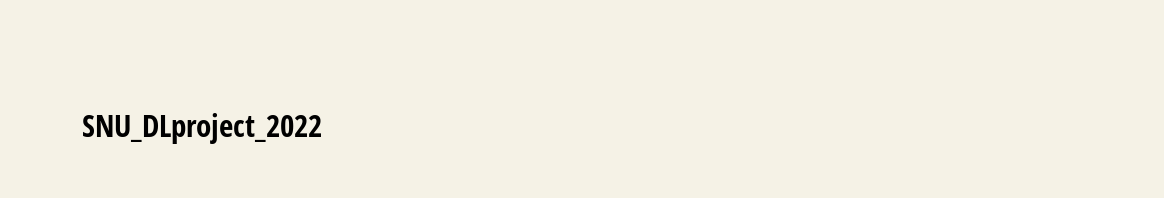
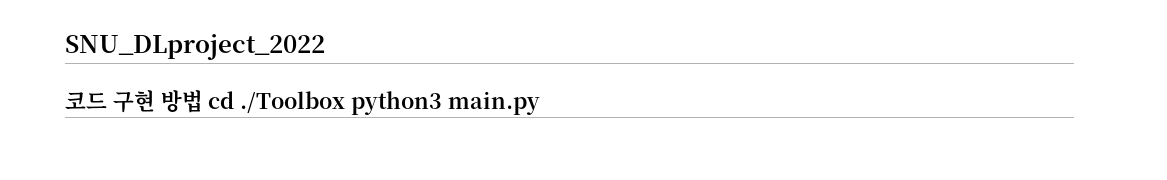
+ 코드 구현 방법 cd ./Toolbox python3 main.py

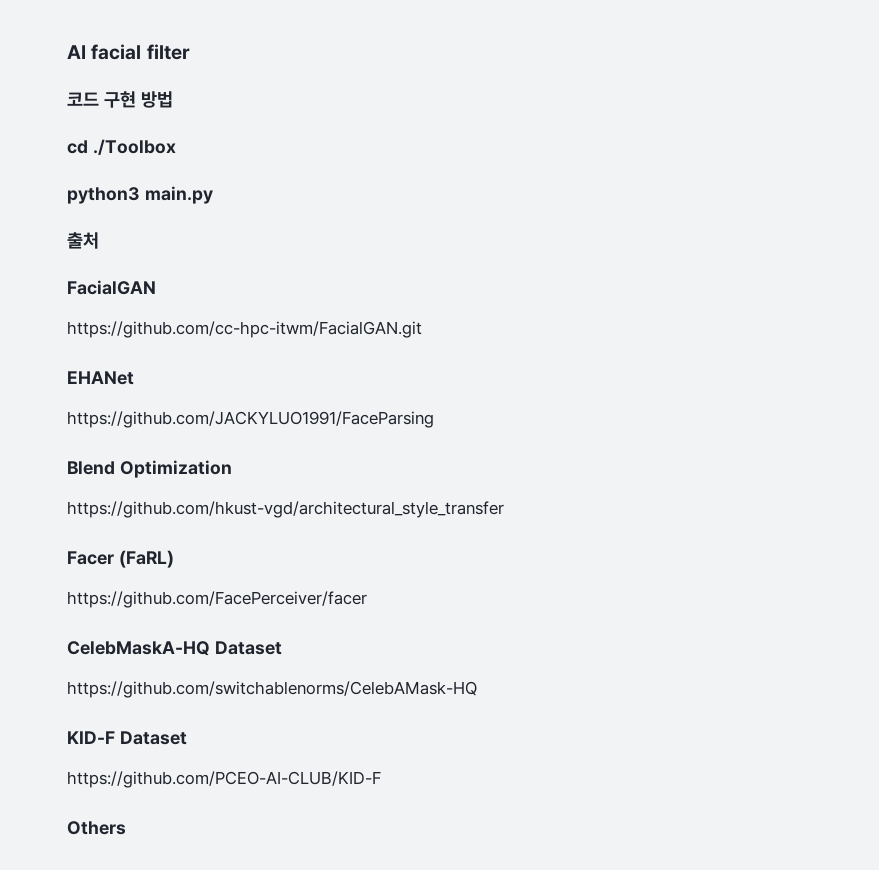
- SNU_DLproject_2022
+ AI facial filter
- 코드 구현 방법 cd ./Toolbox python3 main.py
+ 코드 구현 방법
+ cd ./Toolbox
+ python3 main.py
+ 출처
+ FacialGAN
+ https://github.com/cc-hpc-itwm/FacialGAN.git
+ EHANet
+ https://github.com/JACKYLUO1991/FaceParsing
+ Blend Optimization
+ https://github.com/hkust-vgd/architectural_style_transfer
+ Facer (FaRL)
+ https://github.com/FacePerceiver/facer
+ CelebMaskA-HQ Dataset
+ https://github.com/switchablenorms/CelebAMask-HQ
+ KID-F Dataset
+ https://github.com/PCEO-AI-CLUB/KID-F
+ Others

